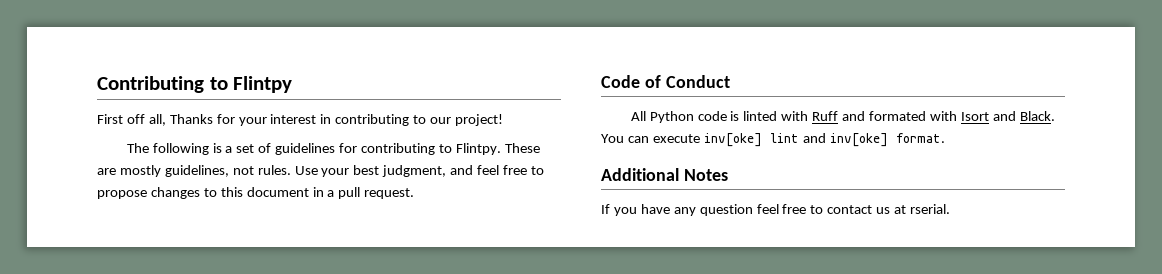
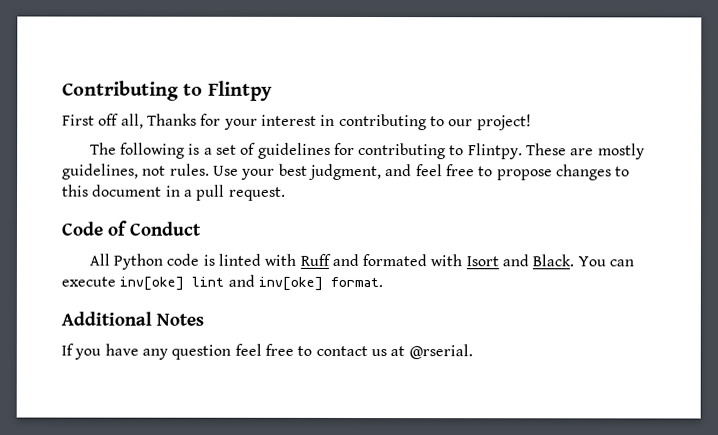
- If you have any question feel free to contact us at rserial.
+ If you have any question feel free to contact us at @rserial.

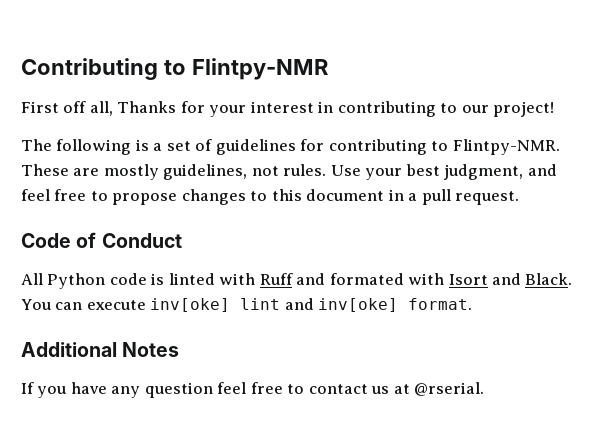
- Contributing to Flintpy
+ Contributing to Flintpy-NMR
- The following is a set of guidelines for contributing to Flintpy.
+ The following is a set of guidelines for contributing to Flintpy-NMR.

